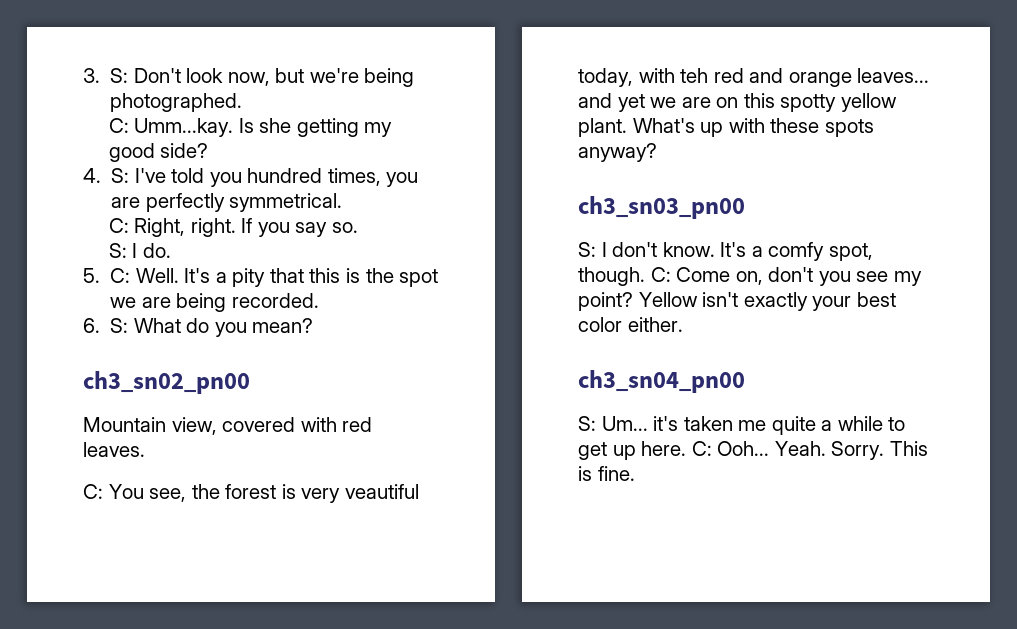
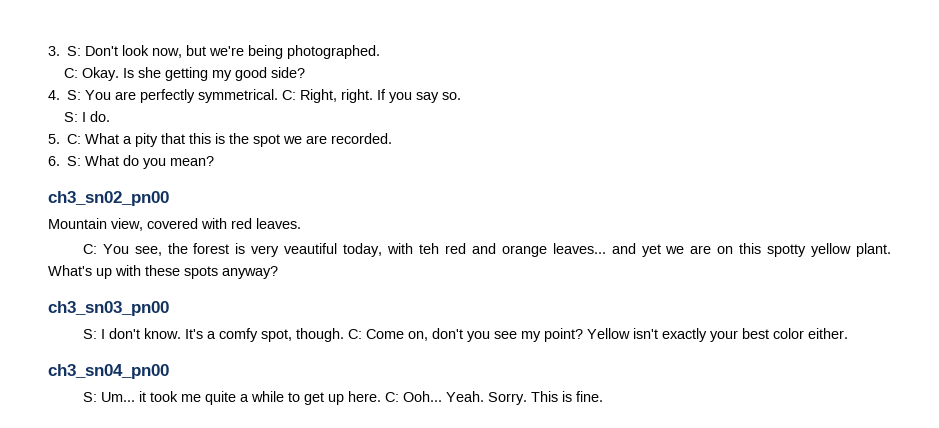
- C: Umm...kay. Is she getting my good side?
+ C: Okay. Is she getting my good side?
- 4. S: I've told you hundred times, you are perfectly symmetrical.
- C: Right, right.
+ 4. S: You are perfectly symmetrical. C: Right, right.
- 5. C: Well. It's a pity that this is the spot we are being recorded.
+ 5. C: What a pity that this is the spot we are recorded.
- S: Um... it's taken me quite a while to get up here.
+ S: Um... it took me quite a while to get up here.

